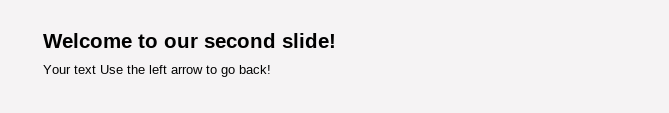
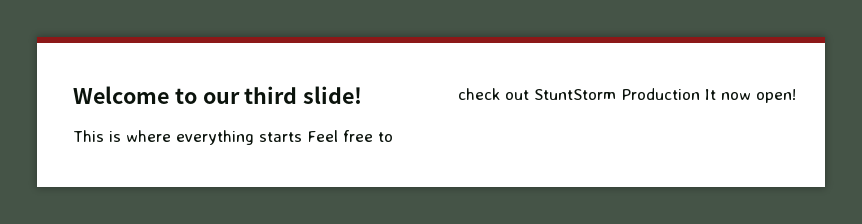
- Welcome to our second slide!
+ Welcome to our third slide!
- Your text Use the left arrow to go back!
+ This is where everything starts Feel free to check out StuntStorm Production It now open!

